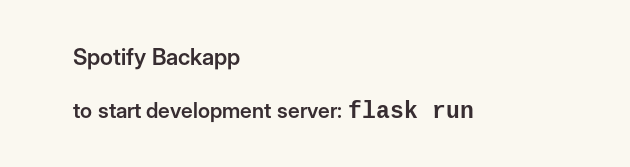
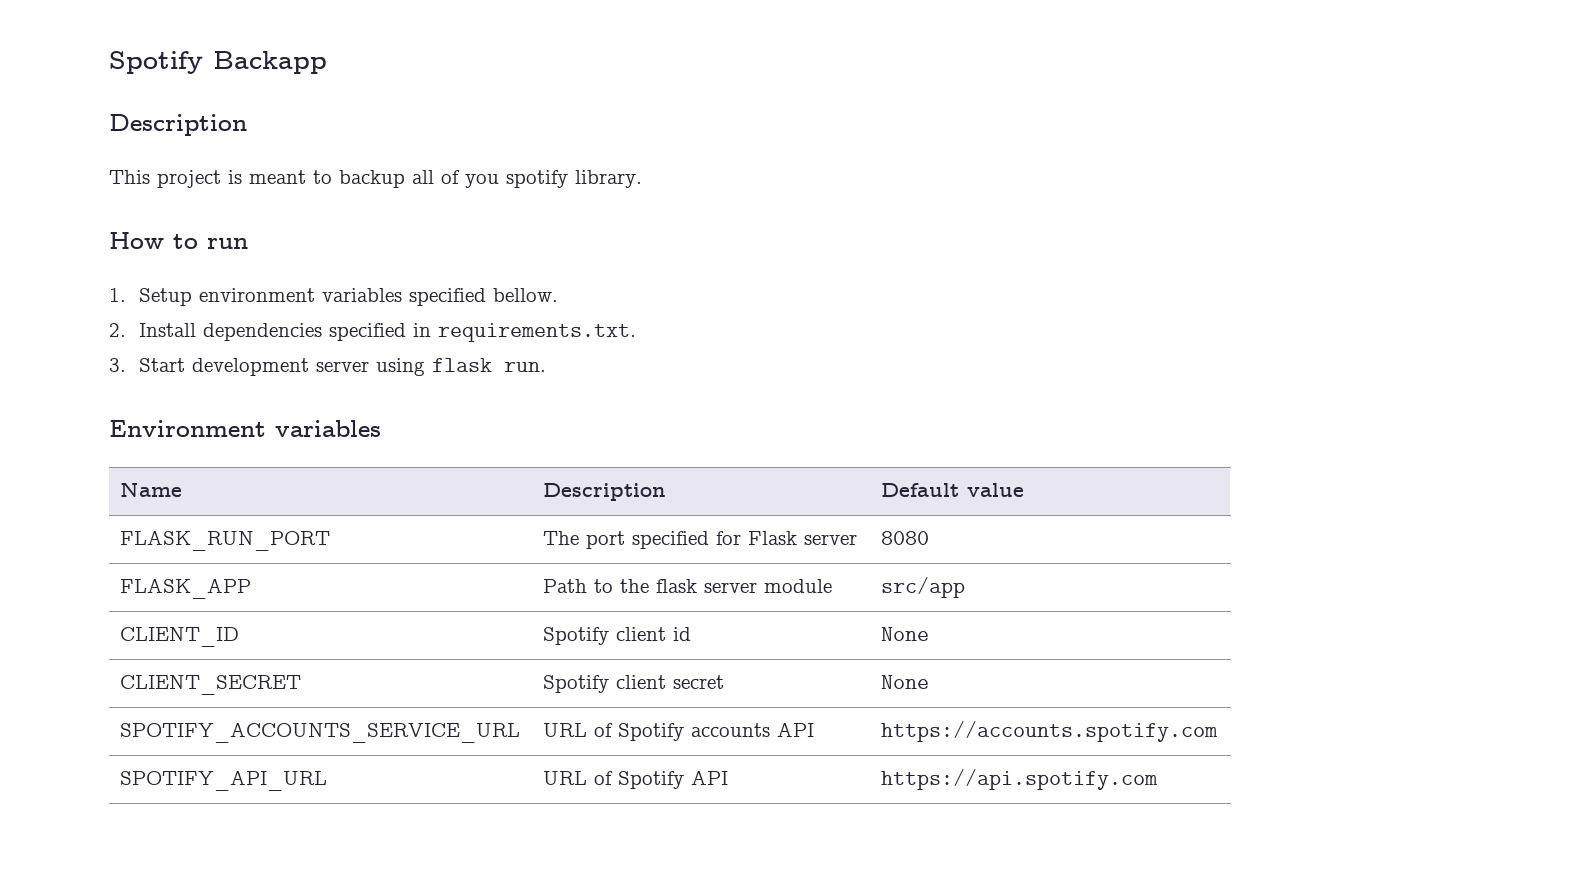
  Spotify Backapp
- to start development server: flask run
+ Description
+ This project is meant to backup all of you spotify library.
+ How to run
+ 1. Setup environment variables specified bellow.
+ 2. Install dependencies specified in requirements.txt.
+ 3. Start development server using flask run.
+ Environment variables
+ Name | Description | Default value
+ FLASK_RUN_PORT | The port specified for Flask server | 8080
+ FLASK_APP | Path to the flask server module | src/app
+ CLIENT_ID | Spotify client id | None
+ CLIENT_SECRET | Spotify client secret | None
+ SPOTIFY_ACCOUNTS_SERVICE_URL | URL of Spotify accounts API | https://accounts.spotify.com
+ SPOTIFY_API_URL | URL of Spotify API | https://api.spotify.com

